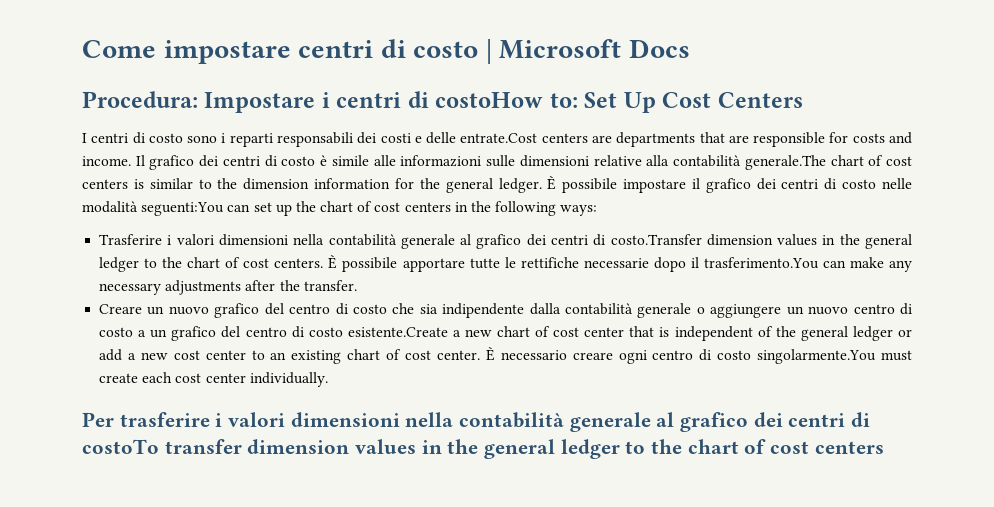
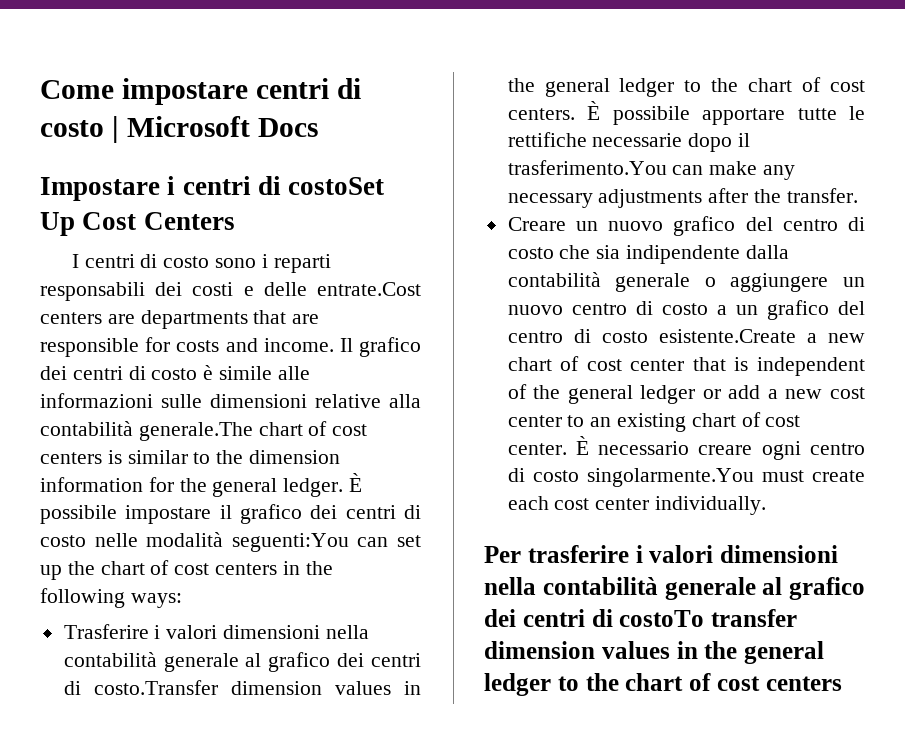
- Procedura: Impostare i centri di costoHow to: Set Up Cost Centers
+ Impostare i centri di costoSet Up Cost Centers

